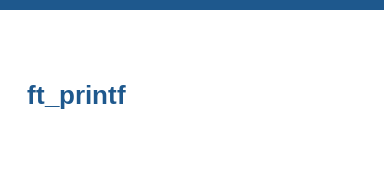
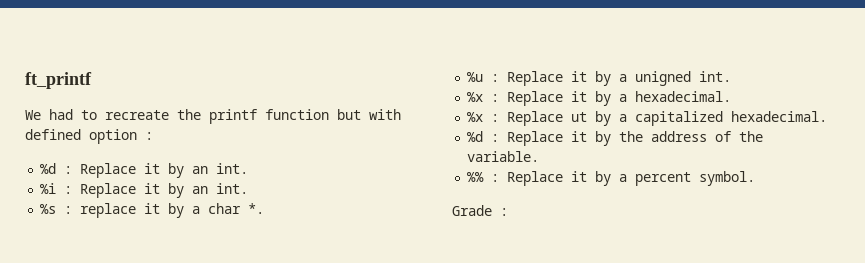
+ We had to recreate the printf function but with defined option :
+ %d : Replace it by an int.
+ %i : Replace it by an int.
+ %s : replace it by a char *.
+ %u : Replace it by a unigned int.
+ %x : Replace it by a hexadecimal.
+ %x : Replace ut by a capitalized hexadecimal.
+ %d : Replace it by the address of the variable.
+ %% : Replace it by a percent symbol.
+ Grade :

